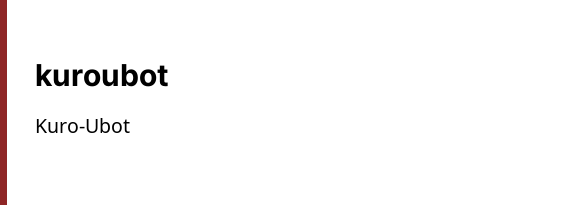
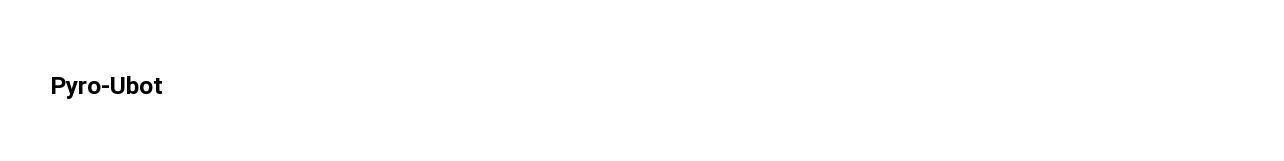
- kuroubot
- Kuro-Ubot
+ Pyro-Ubot

